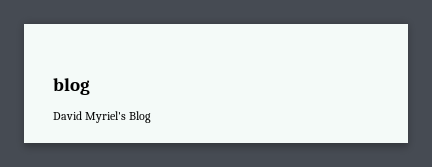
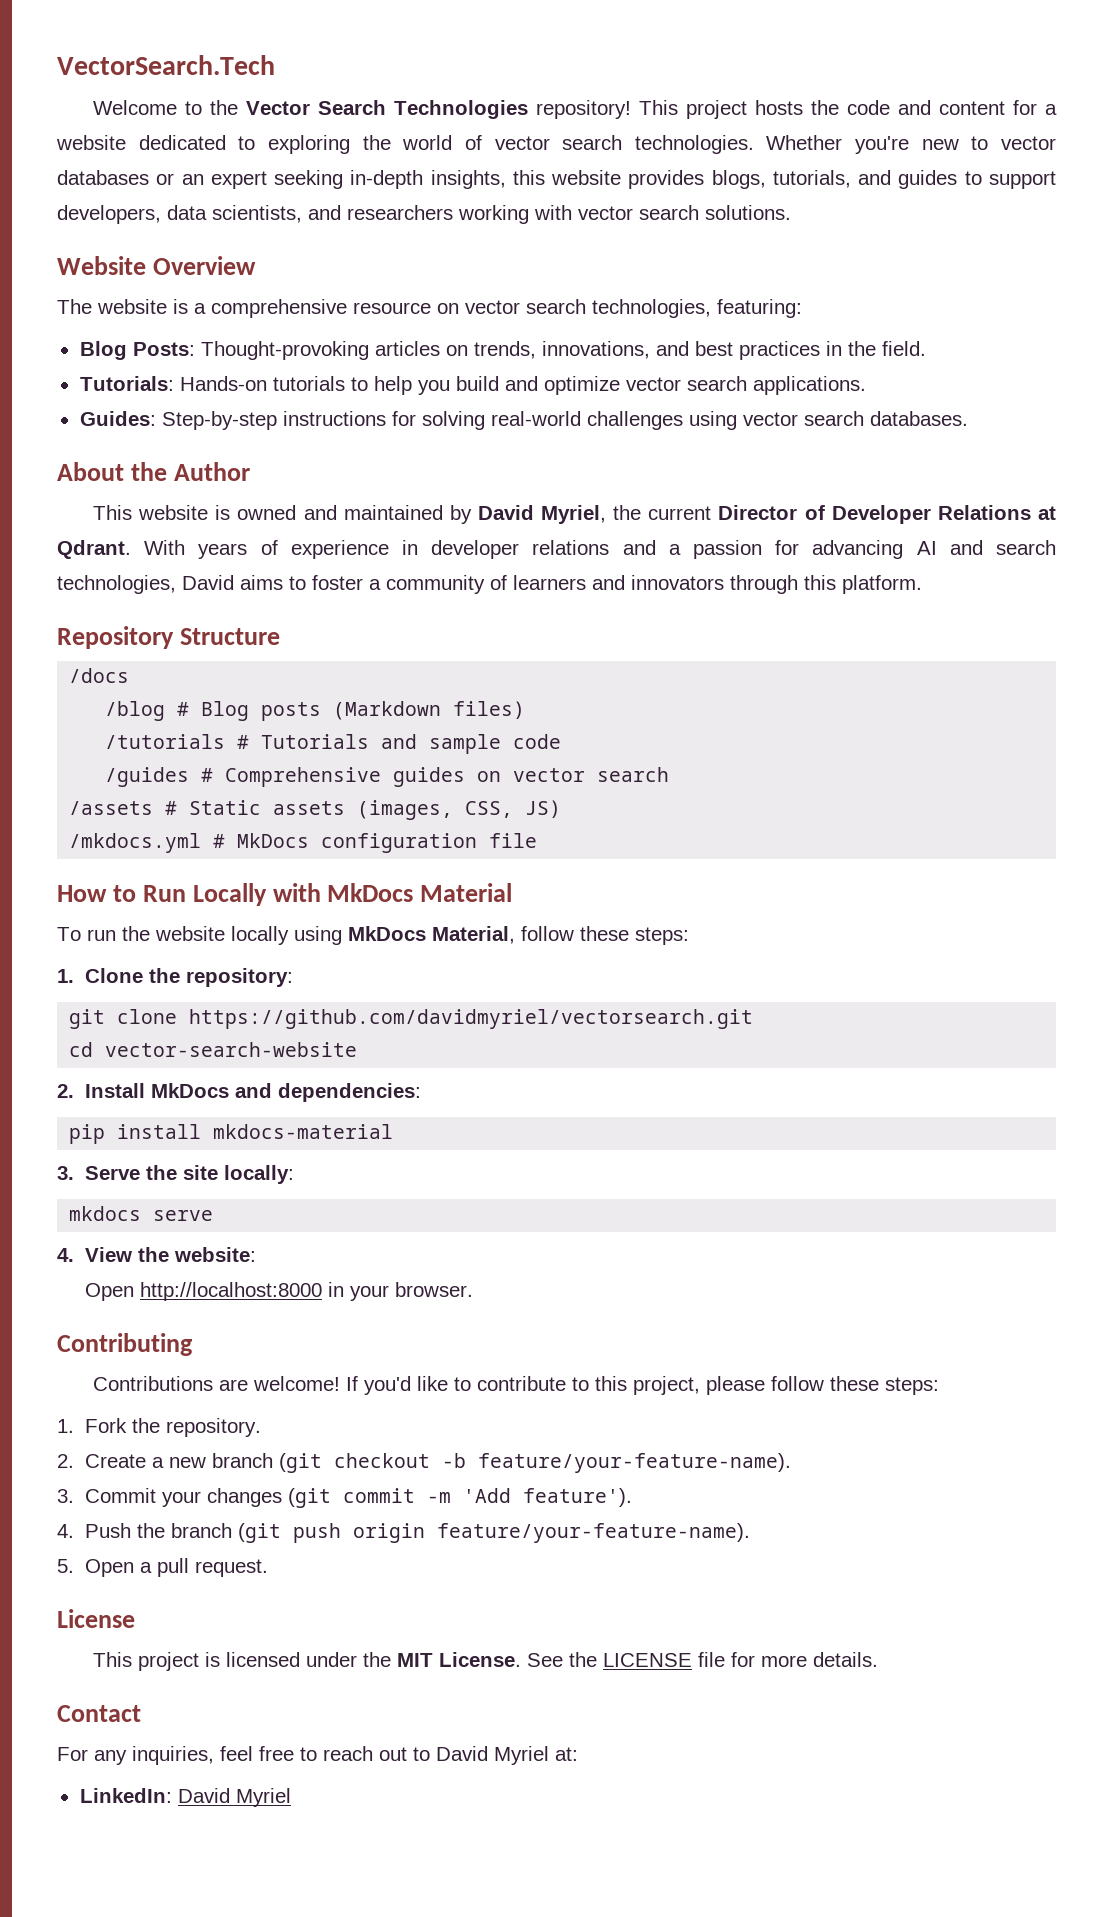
- blog
- David Myriel's Blog
+ VectorSearch.Tech
+ Welcome to the Vector Search Technologies repository! This project hosts the code and content for a website dedicated to exploring the world of vector search technologies. Whether you're new to vector databases or an expert seeking in-depth insights, this website provides blogs, tutorials, and guides to support developers, data scientists, and researchers working with vector search solutions.
+ Website Overview
+ The website is a comprehensive resource on vector search technologies, featuring:
+ Blog Posts: Thought-provoking articles on trends, innovations, and best practices in the field.
+ Tutorials: Hands-on tutorials to help you build and optimize vector search applications.
+ Guides: Step-by-step instructions for solving real-world challenges using vector search databases.
+ About the Author
+ This website is owned and maintained by David Myriel, the current Director of Developer Relations at Qdrant. With years of experience in developer relations and a passion for advancing AI and search technologies, David aims to foster a community of learners and innovators through this platform.
+ Repository Structure
+ /docs
+ /blog # Blog posts (Markdown files)
+ /tutorials # Tutorials and sample code
+ /guides # Comprehensive guides on vector search
+ /assets # Static assets (images, CSS, JS)
+ /mkdocs.yml # MkDocs configuration file
+ How to Run Locally with MkDocs Material
+ To run the website locally using MkDocs Material, follow these steps:
+ 1. Clone the repository:
+ git clone https://github.com/davidmyriel/vectorsearch.git
+ cd vector-search-website
+ 2. Install MkDocs and dependencies:
+ pip install mkdocs-material
+ 3. Serve the site locally:
+ mkdocs serve
+ 4. View the website:
+ Open http://localhost:8000 in your browser.
+ Contributing
+ Contributions are welcome! If you'd like to contribute to this project, please follow these steps:
+ 1. Fork the repository.
+ 2. Create a new branch (git checkout -b feature/your-feature-name).
+ 3. Commit your changes (git commit -m 'Add feature').
+ 4. Push the branch (git push origin feature/your-feature-name).
+ 5. Open a pull request.
+ License
+ This project is licensed under the MIT License. See the LICENSE file for more details.
+ Contact
+ For any inquiries, feel free to reach out to David Myriel at:
+ LinkedIn: David Myriel

